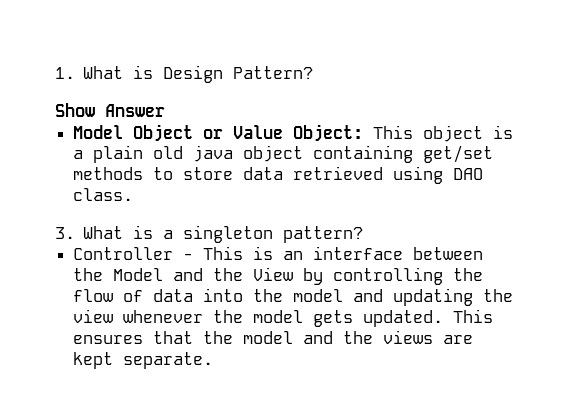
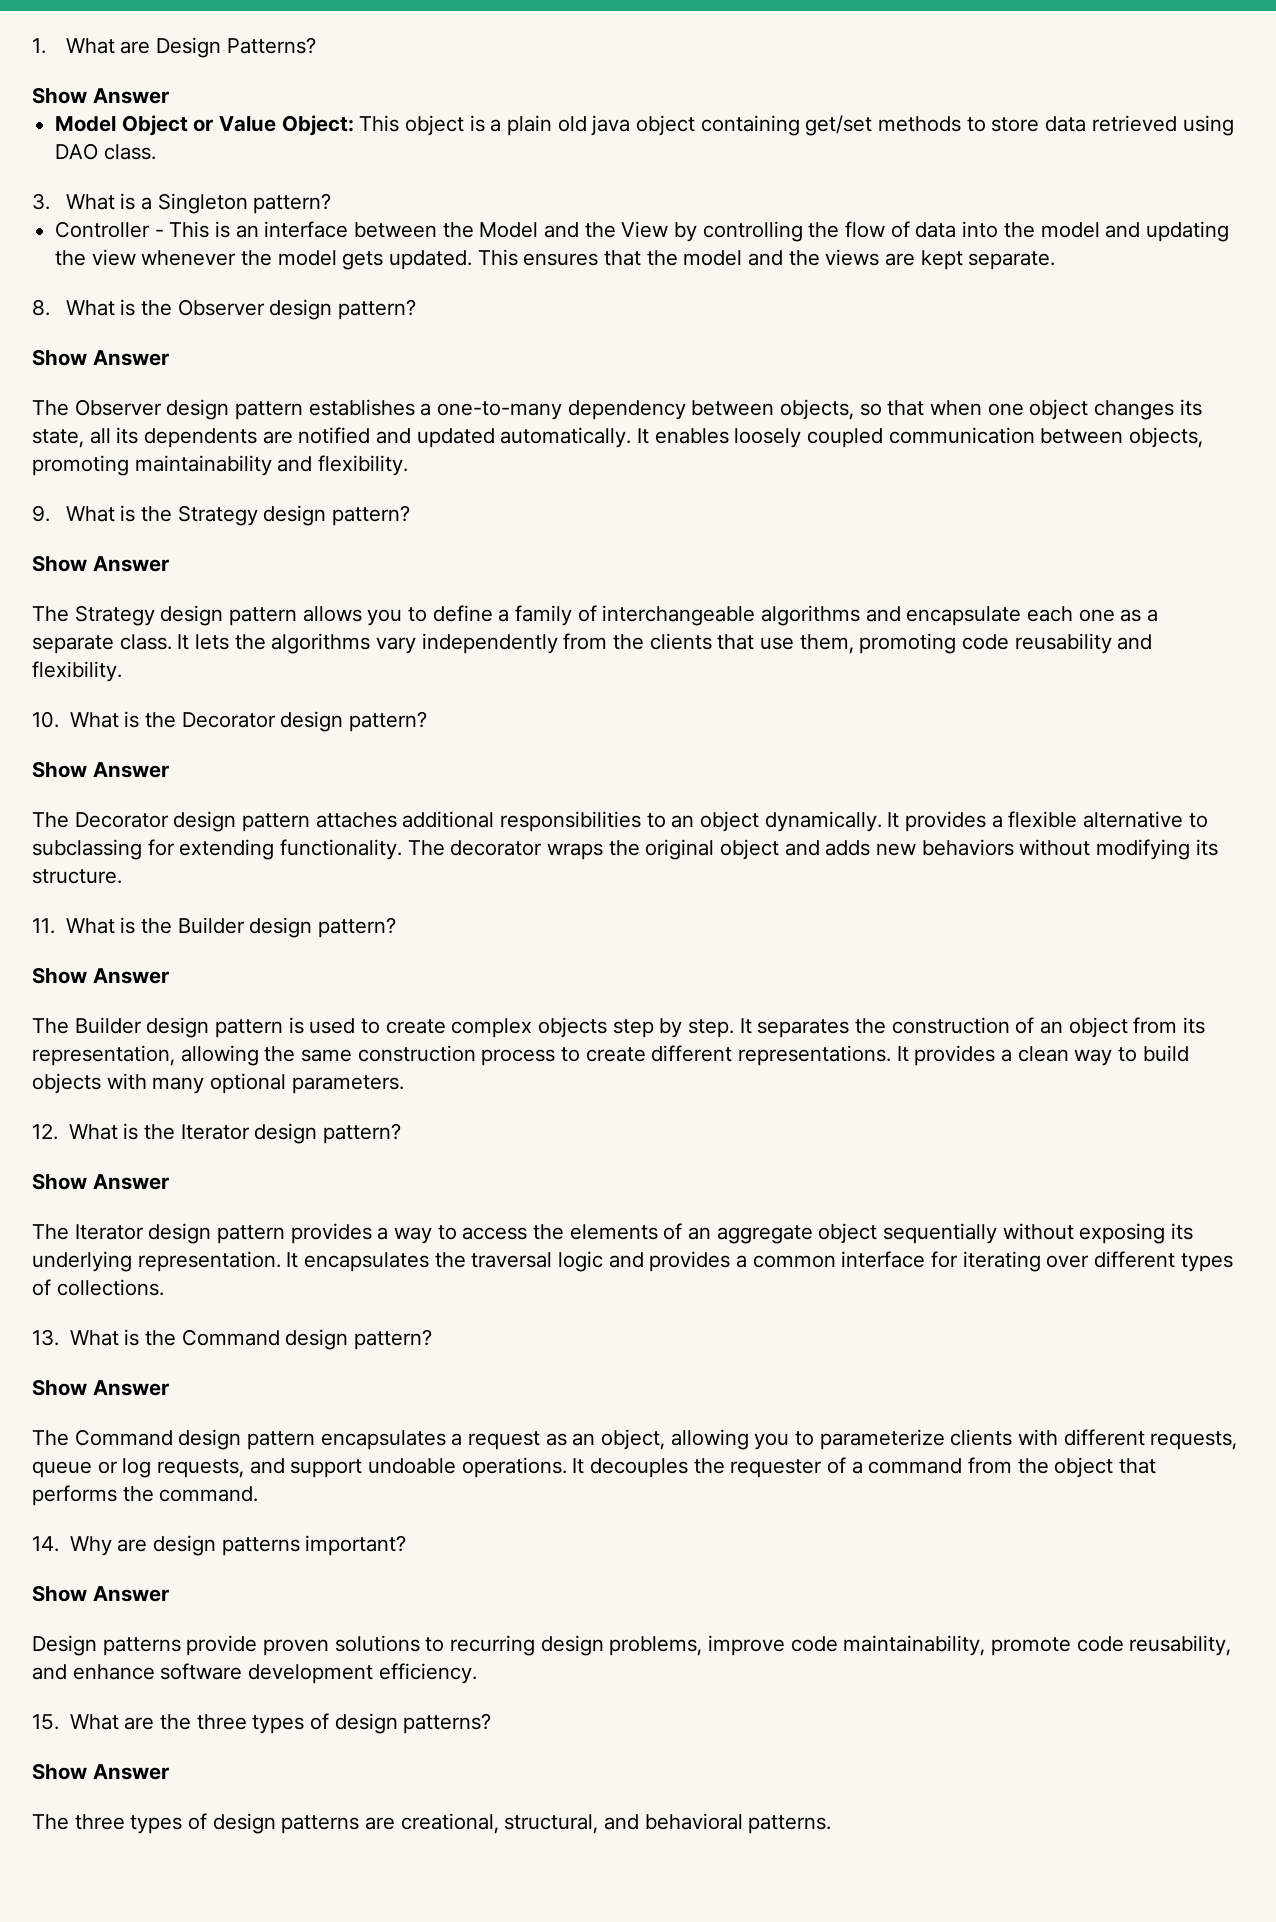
- 1. What is Design Pattern?
+ 1. What are Design Patterns?
- 3. What is a singleton pattern?
+ 3. What is a Singleton pattern?
+ 8. What is the Observer design pattern?
+ Show Answer
+ The Observer design pattern establishes a one-to-many dependency between objects, so that when one object changes its state, all its dependents are notified and updated automatically. It enables loosely coupled communication between objects, promoting maintainability and flexibility.
+ 9. What is the Strategy design pattern?
+ Show Answer
+ The Strategy design pattern allows you to define a family of interchangeable algorithms and encapsulate each one as a separate class. It lets the algorithms vary independently from the clients that use them, promoting code reusability and flexibility.
+ 10. What is the Decorator design pattern?
+ Show Answer
+ The Decorator design pattern attaches additional responsibilities to an object dynamically. It provides a flexible alternative to subclassing for extending functionality. The decorator wraps the original object and adds new behaviors without modifying its structure.
+ 11. What is the Builder design pattern?
+ Show Answer
+ The Builder design pattern is used to create complex objects step by step. It separates the construction of an object from its representation, allowing the same construction process to create different representations. It provides a clean way to build objects with many optional parameters.
+ 12. What is the Iterator design pattern?
+ Show Answer
+ The Iterator design pattern provides a way to access the elements of an aggregate object sequentially without exposing its underlying representation. It encapsulates the traversal logic and provides a common interface for iterating over different types of collections.
+ 13. What is the Command design pattern?
+ Show Answer
+ The Command design pattern encapsulates a request as an object, allowing you to parameterize clients with different requests, queue or log requests, and support undoable operations. It decouples the requester of a command from the object that performs the command.
+ 14. Why are design patterns important?
+ Show Answer
+ Design patterns provide proven solutions to recurring design problems, improve code maintainability, promote code reusability, and enhance software development efficiency.
+ 15. What are the three types of design patterns?
+ Show Answer
+ The three types of design patterns are creational, structural, and behavioral patterns.

